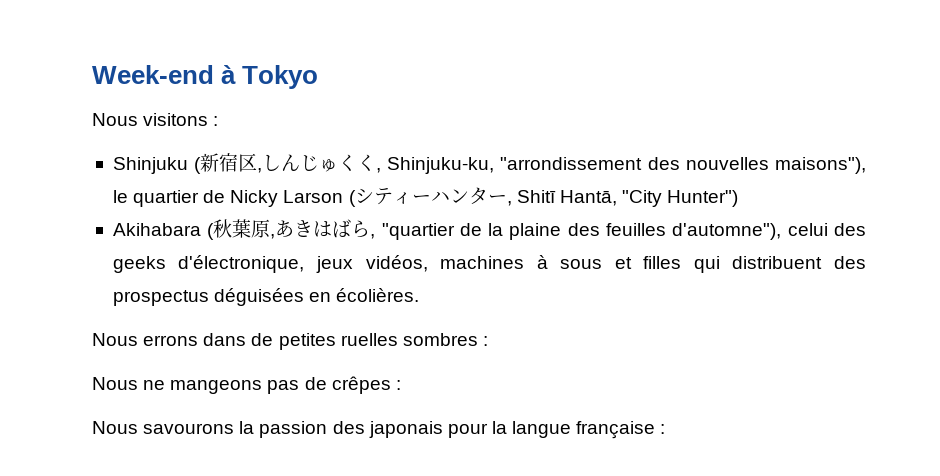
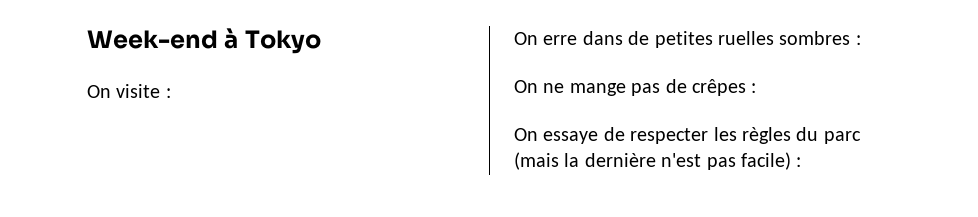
- Nous visitons :
- Shinjuku (新宿区,しんじゅくく, Shinjuku-ku, "arrondissement des nouvelles maisons"), le quartier de Nicky Larson (シティーハンター, Shitī Hantā, "City Hunter")
- Akihabara (秋葉原,あきはばら, "quartier de la plaine des feuilles d'automne"), celui des geeks d'électronique, jeux vidéos, machines à sous et filles qui distribuent des prospectus déguisées en écolières.
- Nous errons dans de petites ruelles sombres :
+ On visite :
+ On erre dans de petites ruelles sombres :
- Nous ne mangeons pas de crêpes :
+ On ne mange pas de crêpes :
- Nous savourons la passion des japonais pour la langue française :
+ On essaye de respecter les règles du parc (mais la dernière n'est pas facile) :

